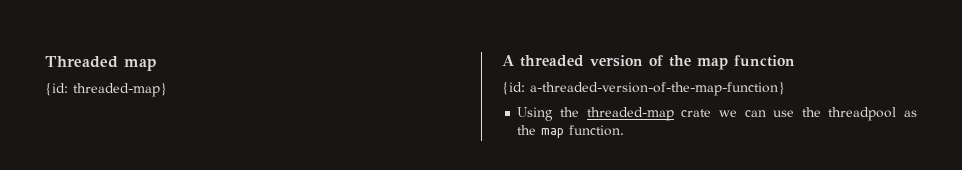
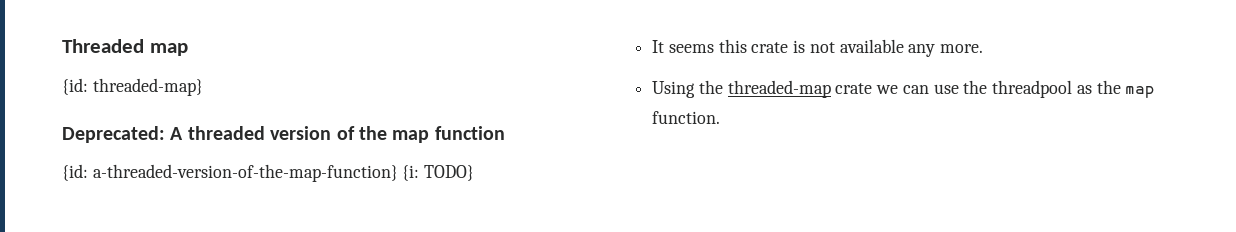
- A threaded version of the map function
+ Deprecated: A threaded version of the map function
- {id: a-threaded-version-of-the-map-function}
+ {id: a-threaded-version-of-the-map-function} {i: TODO}
+ It seems this crate is not available any more.

